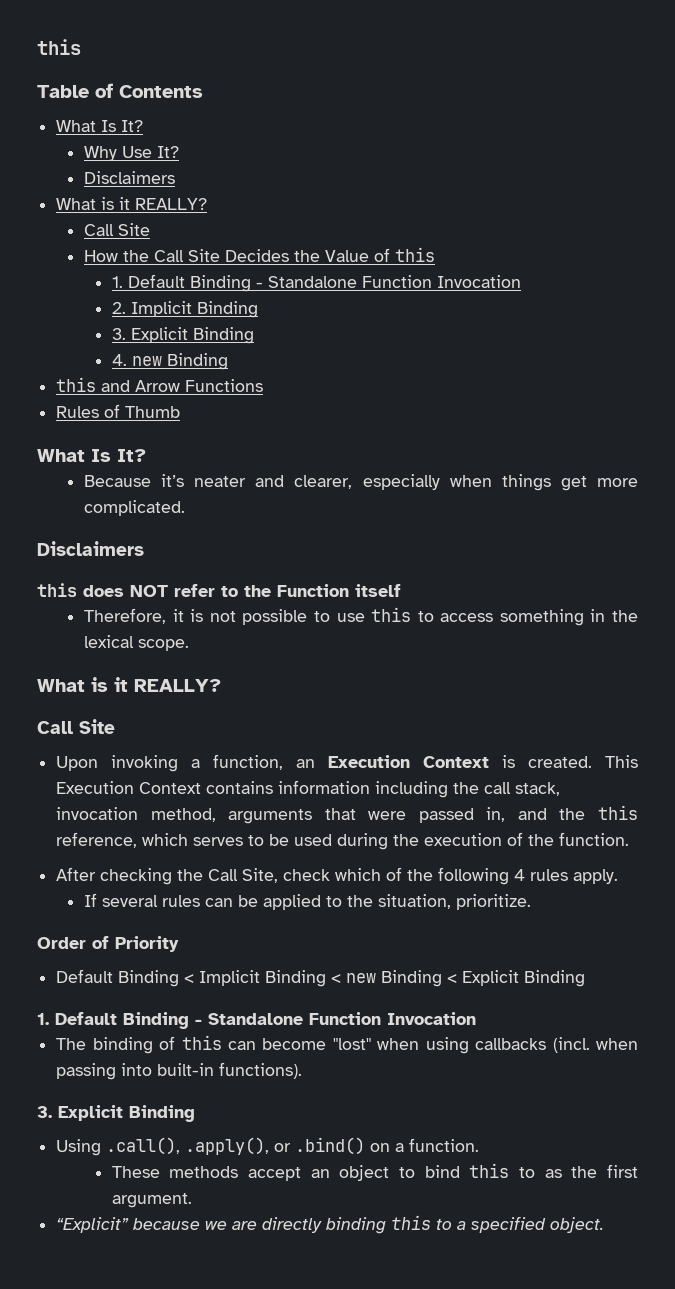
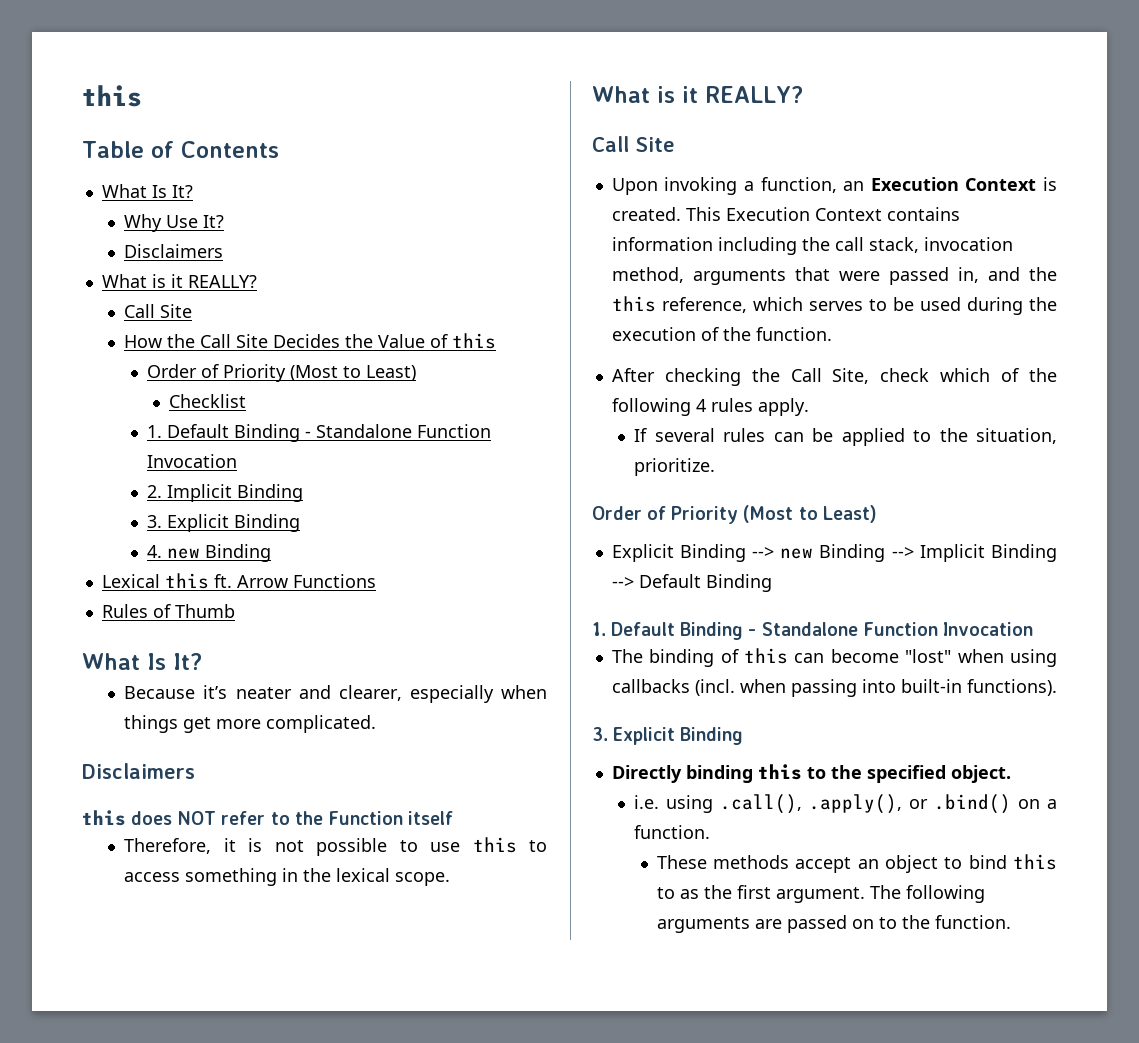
  How the Call Site Decides the Value of this
+ Order of Priority (Most to Least)
+ Checklist
- this and Arrow Functions
+ Lexical this ft. Arrow Functions
  If several rules can be applied to the situation, prioritize.
- Order of Priority
- Default Binding < Implicit Binding < new Binding < Explicit Binding
+ Order of Priority (Most to Least)
+ Explicit Binding --> new Binding --> Implicit Binding --> Default Binding
- Using .call(), .apply(), or .bind() on a function.
+ Directly binding this to the specified object.
+ i.e. using .call(), .apply(), or .bind() on a function.
- These methods accept an object to bind this to as the first argument.
- “Explicit” because we are directly binding this to a specified object.
+ These methods accept an object to bind this to as the first argument. The following arguments are passed on to the function.

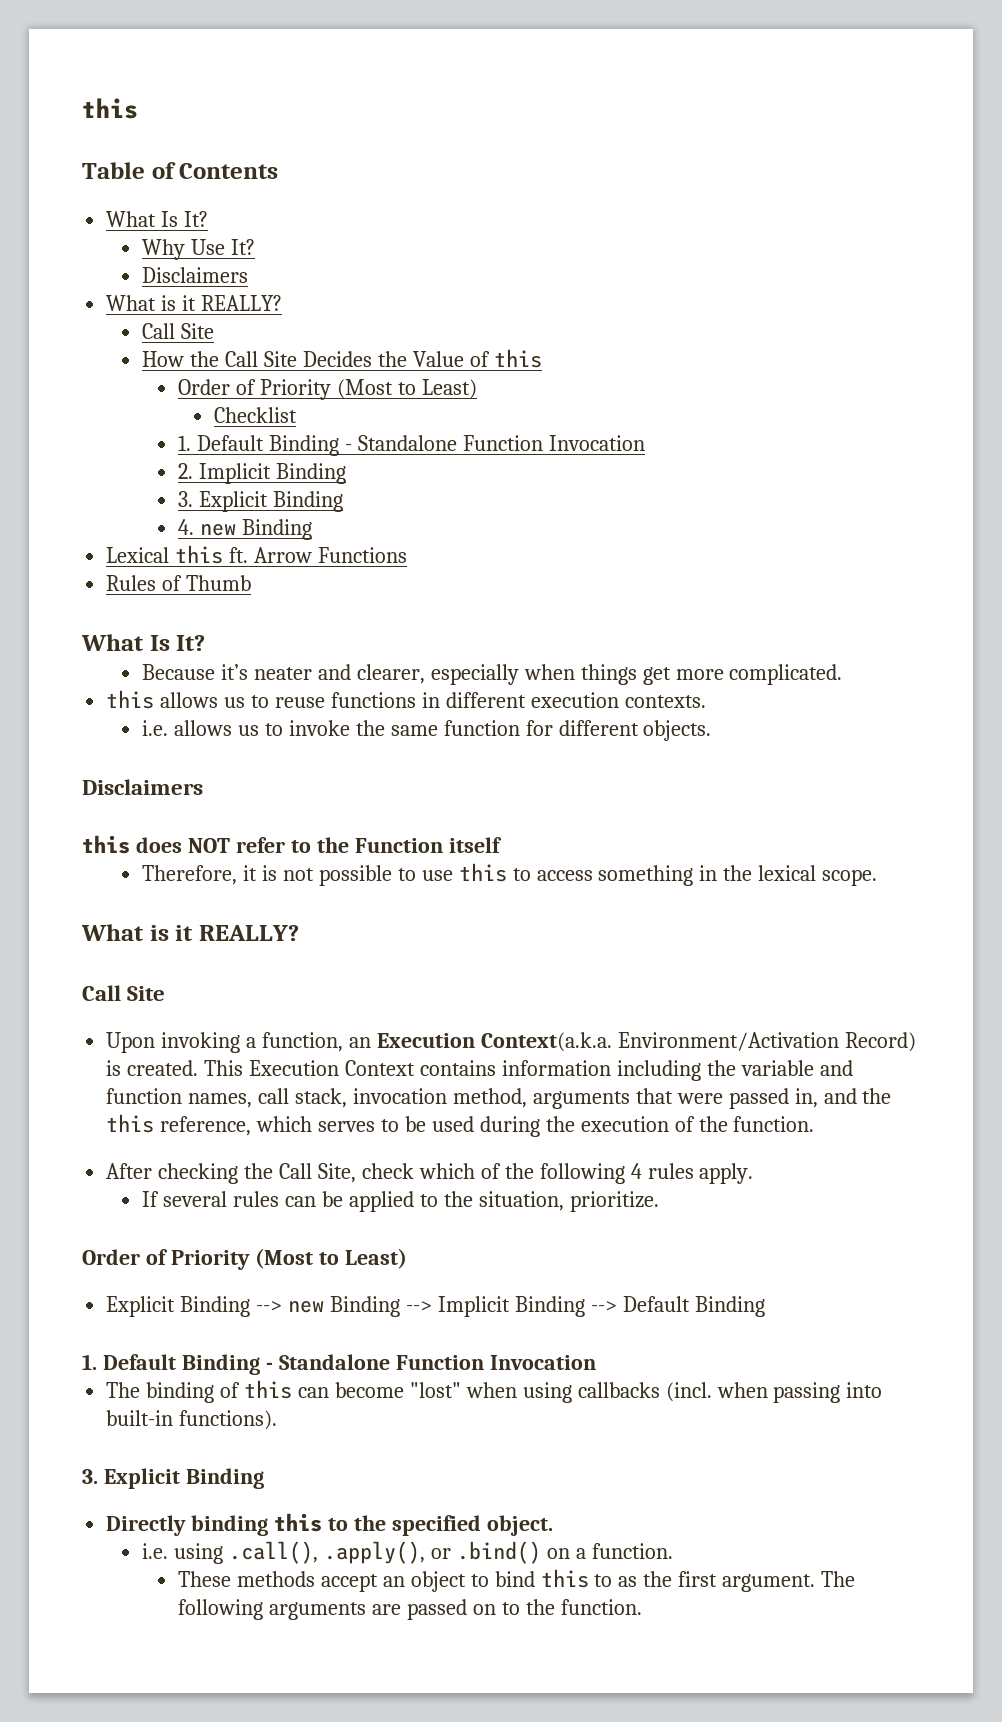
+ this allows us to reuse functions in different execution contexts.
+ i.e. allows us to invoke the same function for different objects.
- Upon invoking a function, an Execution Context is created.
+ Upon invoking a function, an Execution Context(a.k.a. Environment/Activation Record) is created.
- This Execution Context contains information including the call stack, invocation method, arguments that were passed in, and the this reference, which serves to be used during the execution of the function.
+ This Execution Context contains information including the variable and function names, call stack, invocation method, arguments that were passed in, and the this reference, which serves to be used during the execution of the function.

